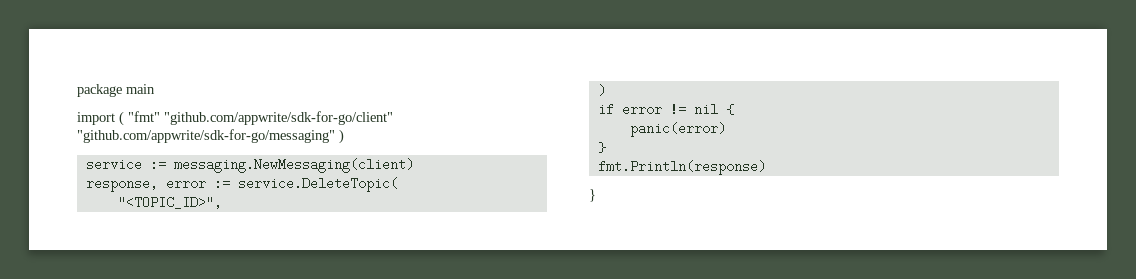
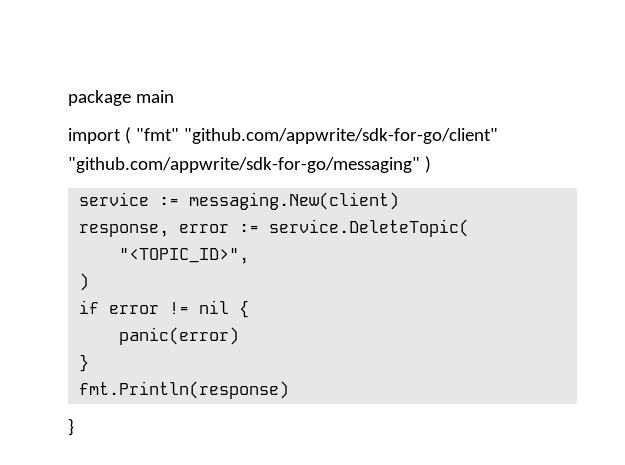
- service := messaging.NewMessaging(client)
+ service := messaging.New(client)

